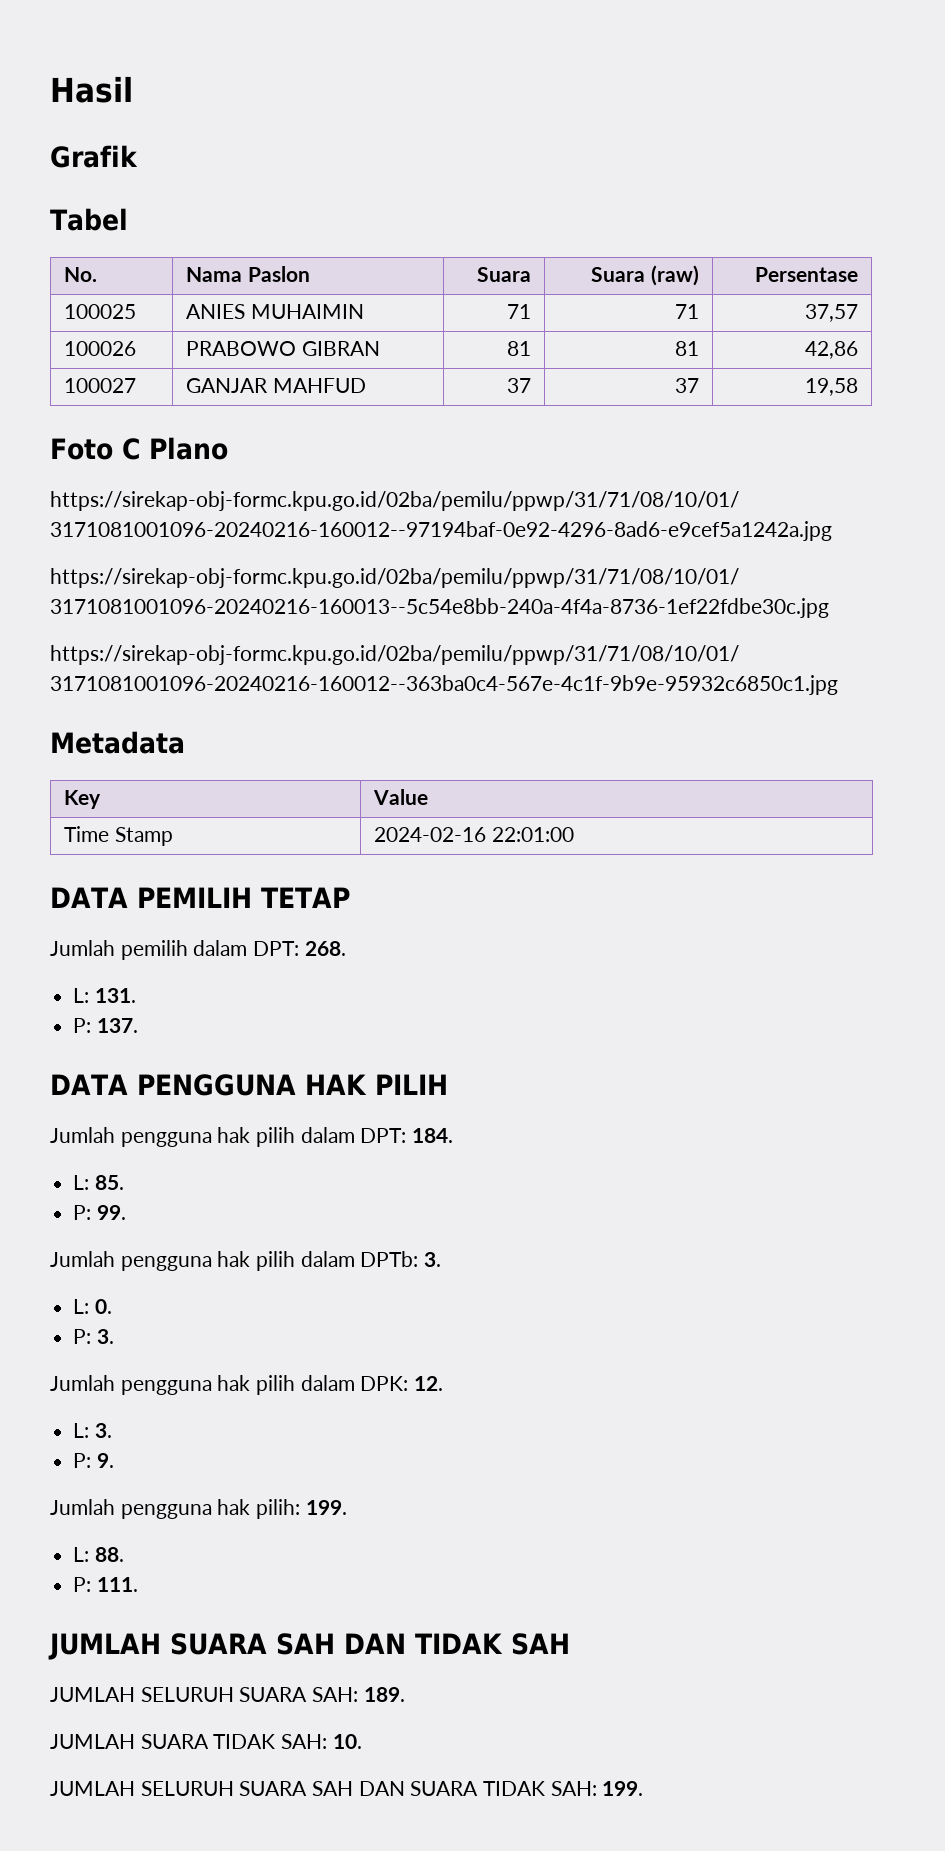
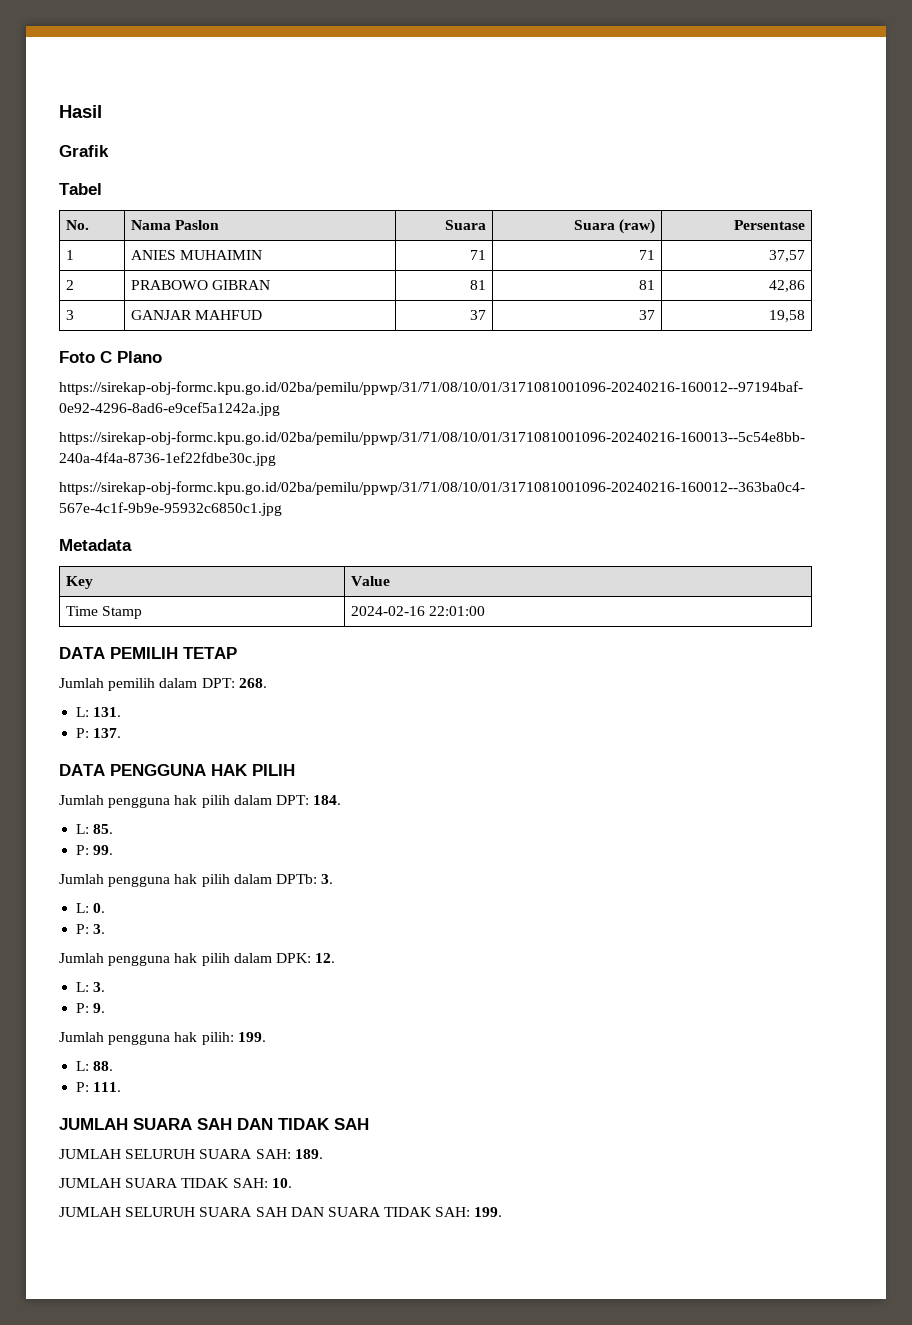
- 100025 | ANIES MUHAIMIN | 71 | 71 | 37,57
+ 1 | ANIES MUHAIMIN | 71 | 71 | 37,57
- 100026 | PRABOWO GIBRAN | 81 | 81 | 42,86
+ 2 | PRABOWO GIBRAN | 81 | 81 | 42,86
- 100027 | GANJAR MAHFUD | 37 | 37 | 19,58
+ 3 | GANJAR MAHFUD | 37 | 37 | 19,58

